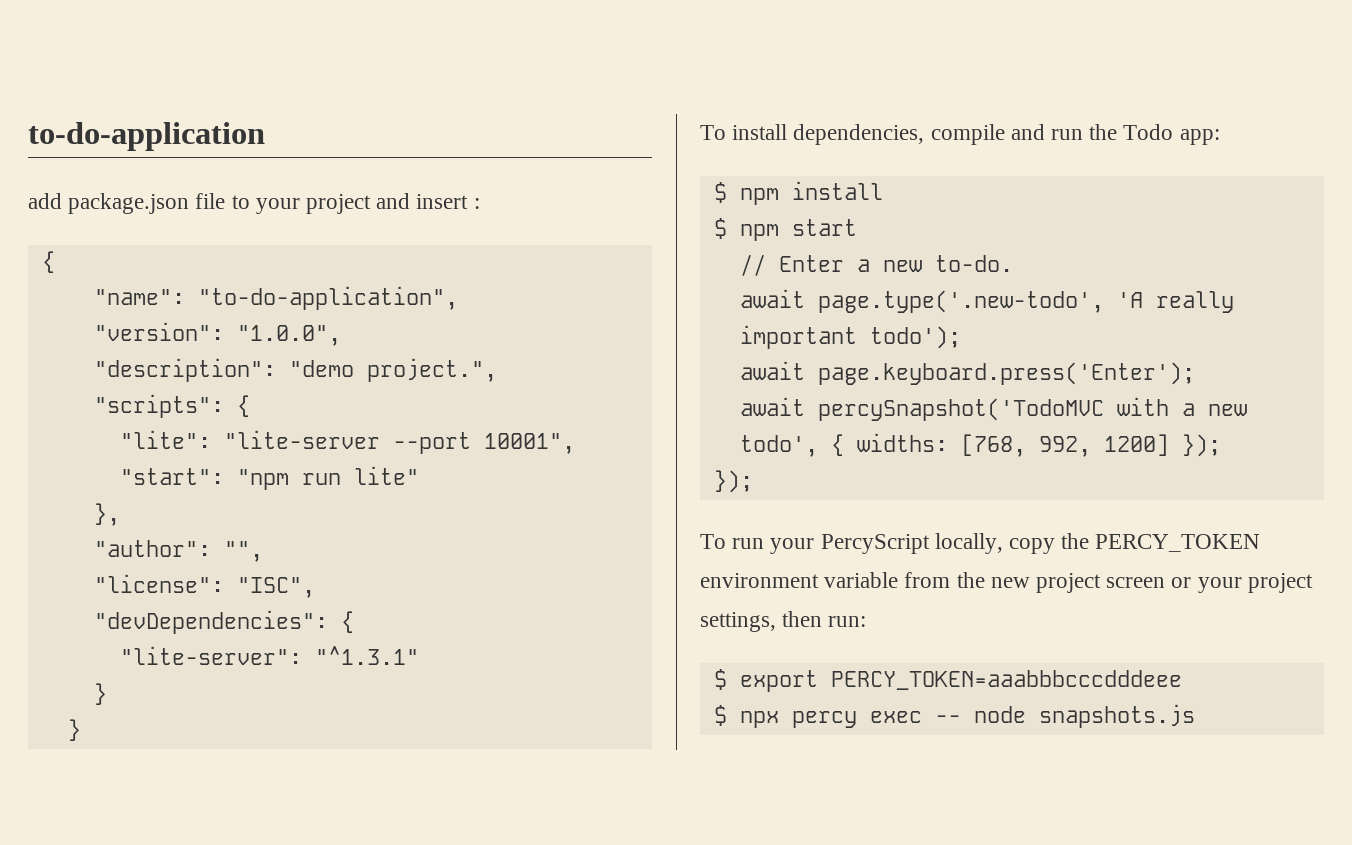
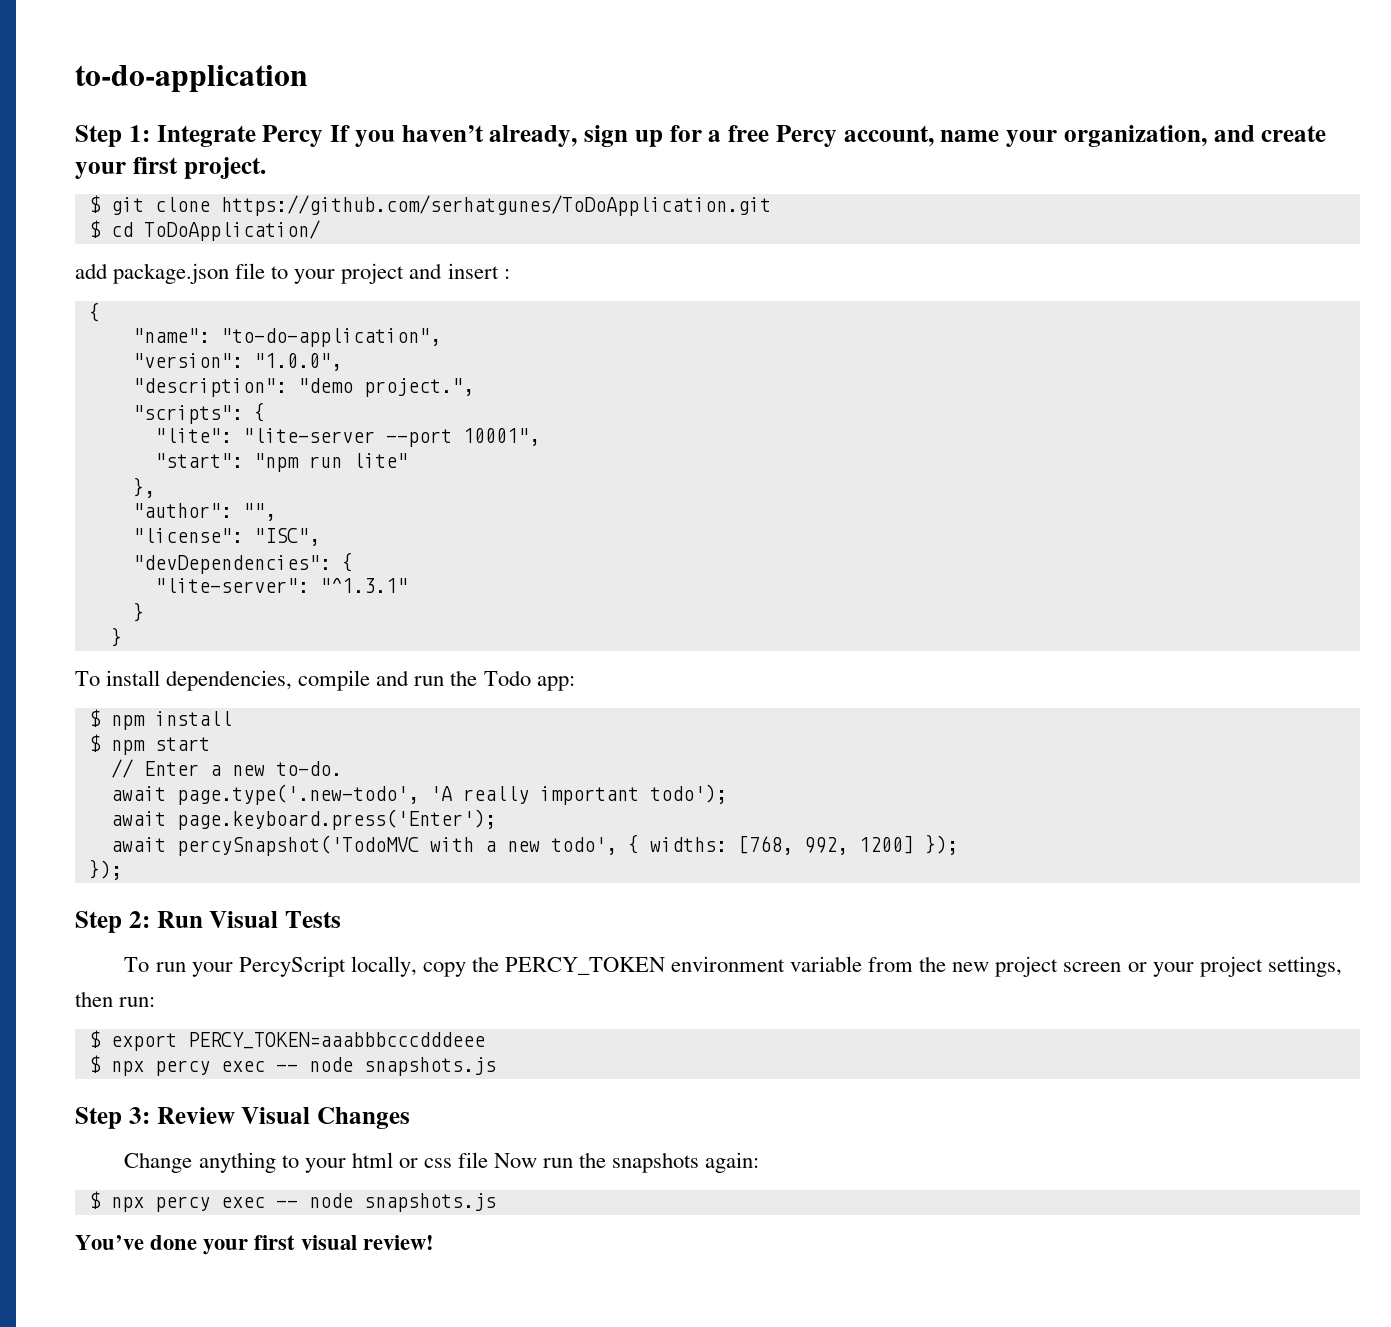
+ Step 1: Integrate Percy If you haven’t already, sign up for a free Percy account, name your organization, and create your first project.
+ $ git clone https://github.com/serhatgunes/ToDoApplication.git
+ $ cd ToDoApplication/
+ Step 2: Run Visual Tests
+ Step 3: Review Visual Changes
+ Change anything to your html or css file Now run the snapshots again:
+ $ npx percy exec -- node snapshots.js
+ You’ve done your first visual review!

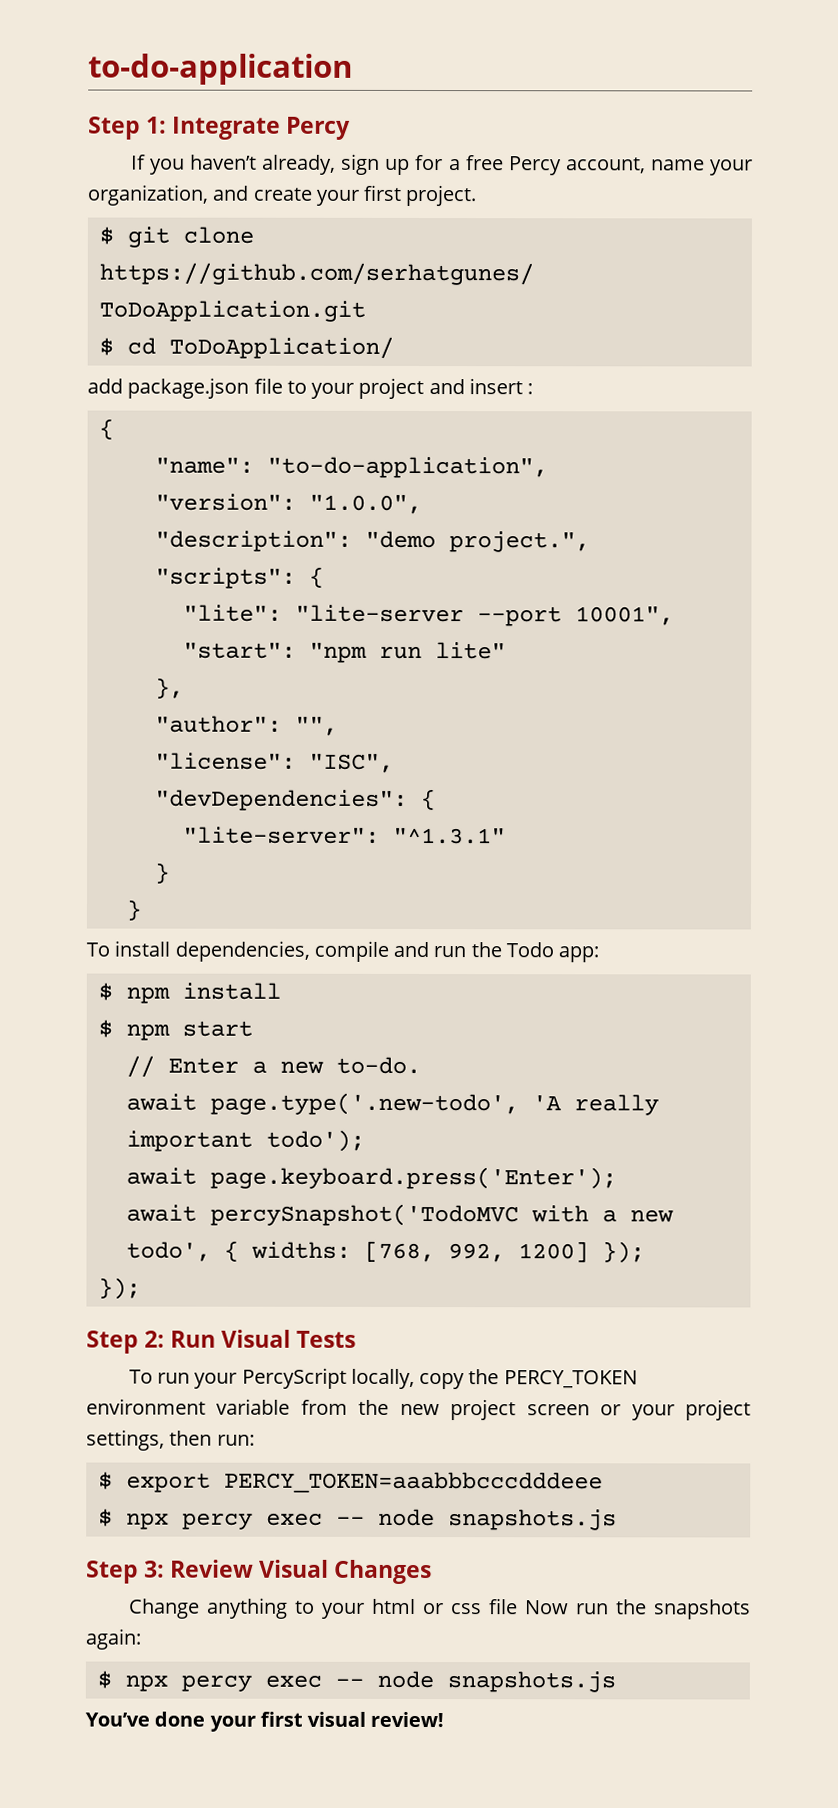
- Step 1: Integrate Percy If you haven’t already, sign up for a free Percy account, name your organization, and create your first project.
+ Step 1: Integrate Percy
+ If you haven’t already, sign up for a free Percy account, name your organization, and create your first project.

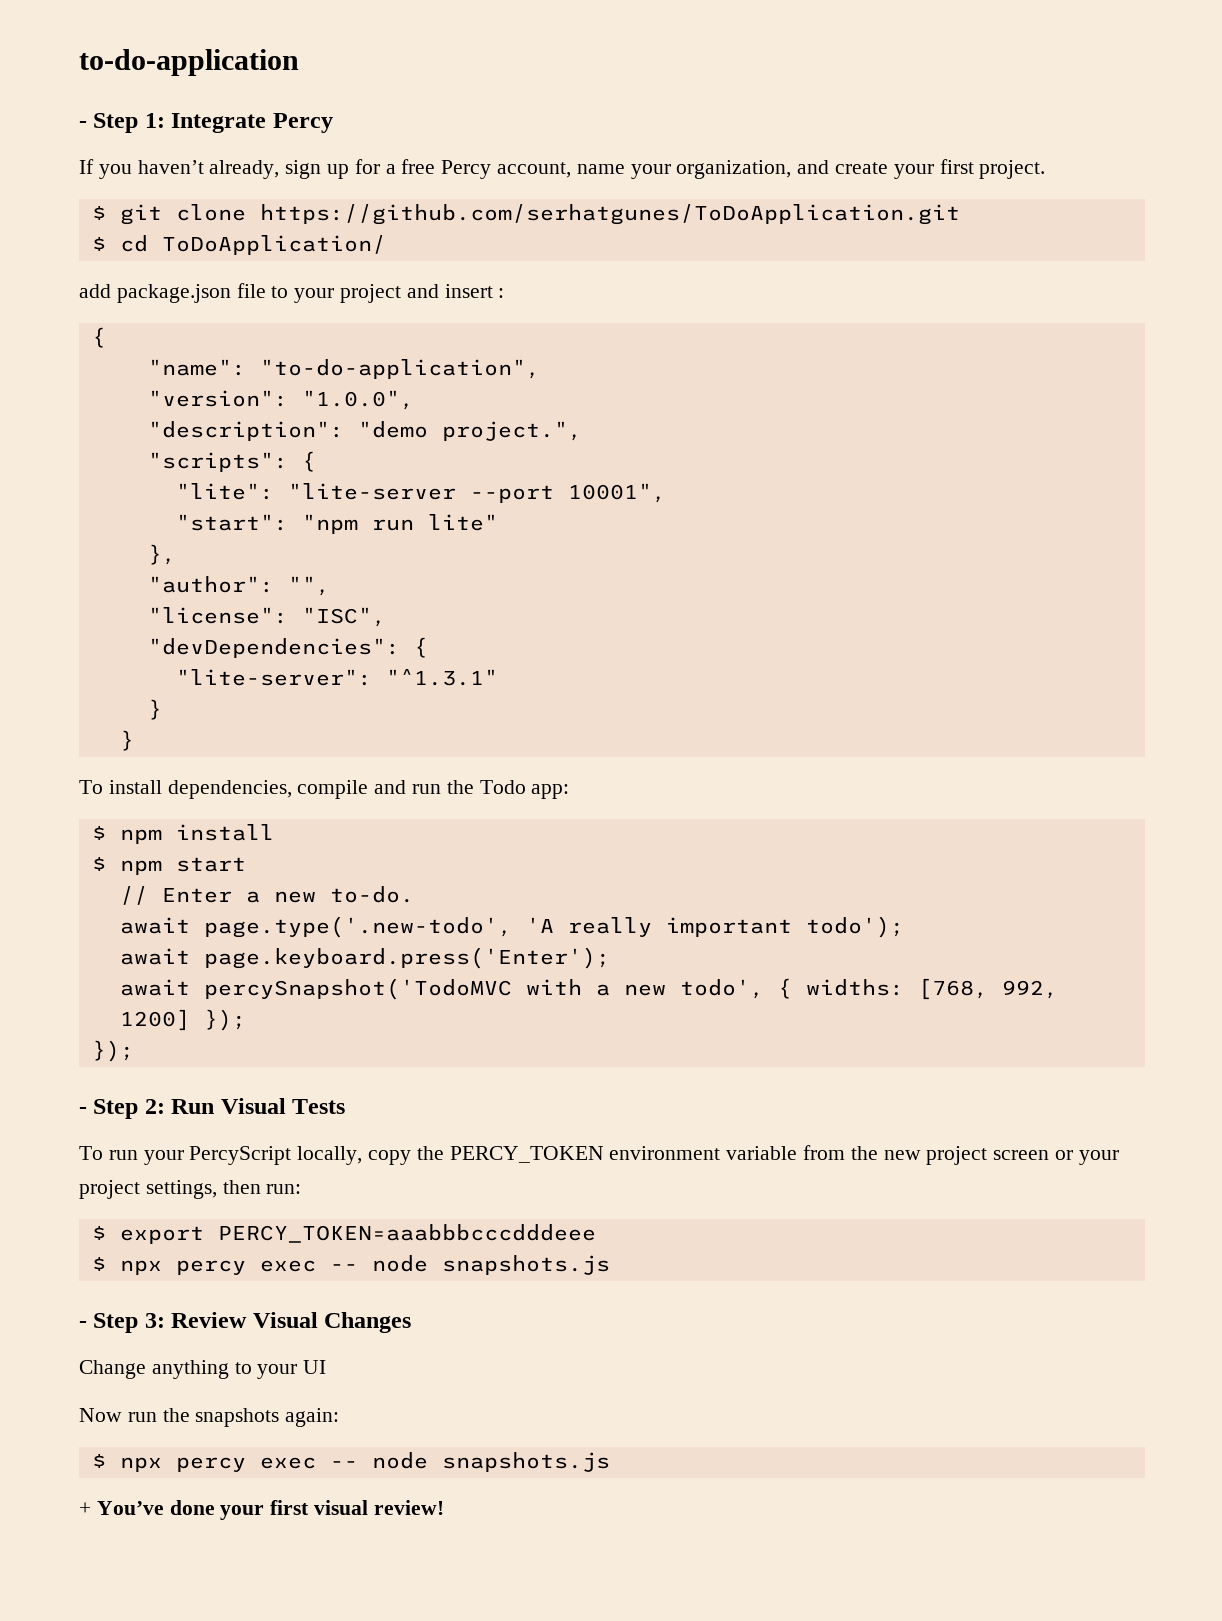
- Step 1: Integrate Percy
+ - Step 1: Integrate Percy
- Step 2: Run Visual Tests
+ - Step 2: Run Visual Tests
- Step 3: Review Visual Changes
+ - Step 3: Review Visual Changes
- Change anything to your html or css file Now run the snapshots again:
+ Change anything to your UI
+ Now run the snapshots again:
- You’ve done your first visual review!
+ + You’ve done your first visual review!

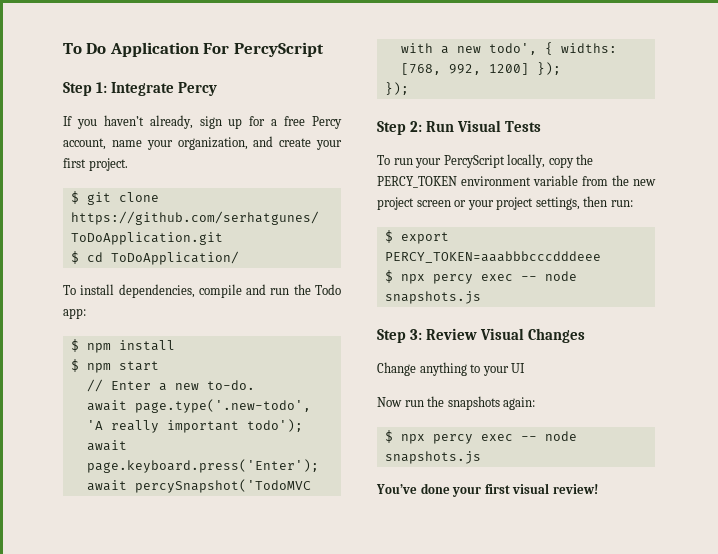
- to-do-application
- - Step 1: Integrate Percy
+ To Do Application For PercyScript
+ Step 1: Integrate Percy
- add package.json file to your project and insert :
- {
- "name": "to-do-application",
- "version": "1.0.0",
- "description": "demo project.",
- "scripts": {
- "lite": "lite-server --port 10001",
- "start": "npm run lite"
- },
- "author": "",
- "license": "ISC",
- "devDependencies": {
- "lite-server": "^1.3.1"
- }
- }
- - Step 2: Run Visual Tests
+ Step 2: Run Visual Tests
- - Step 3: Review Visual Changes
+ Step 3: Review Visual Changes
- + You’ve done your first visual review!
+ You’ve done your first visual review!

